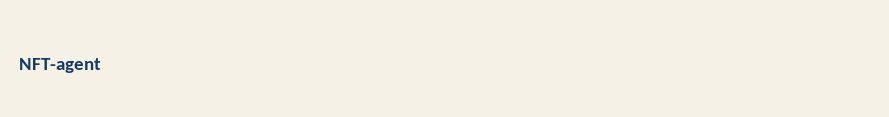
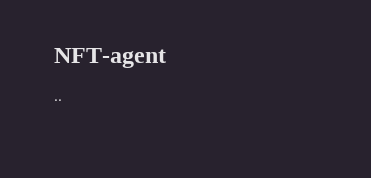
+ ..

